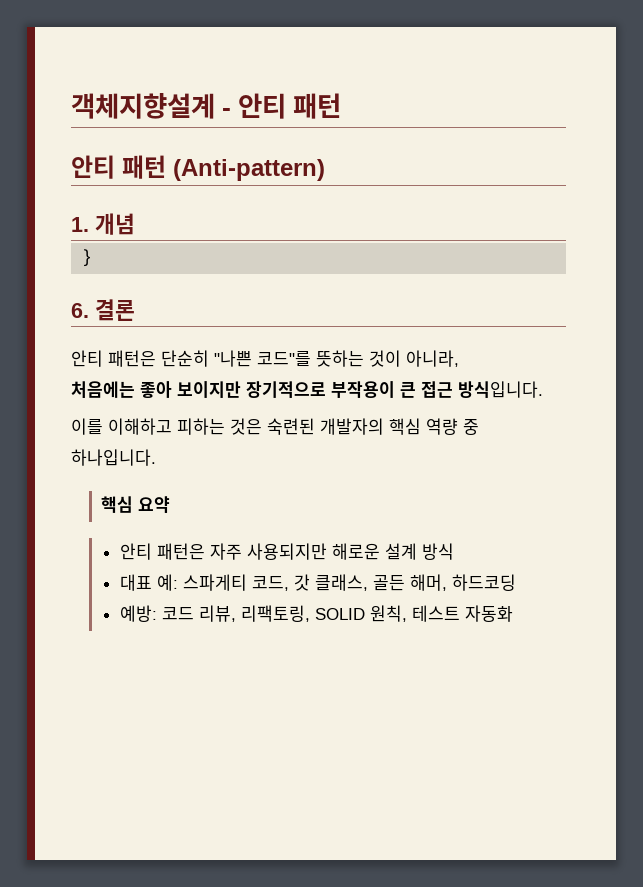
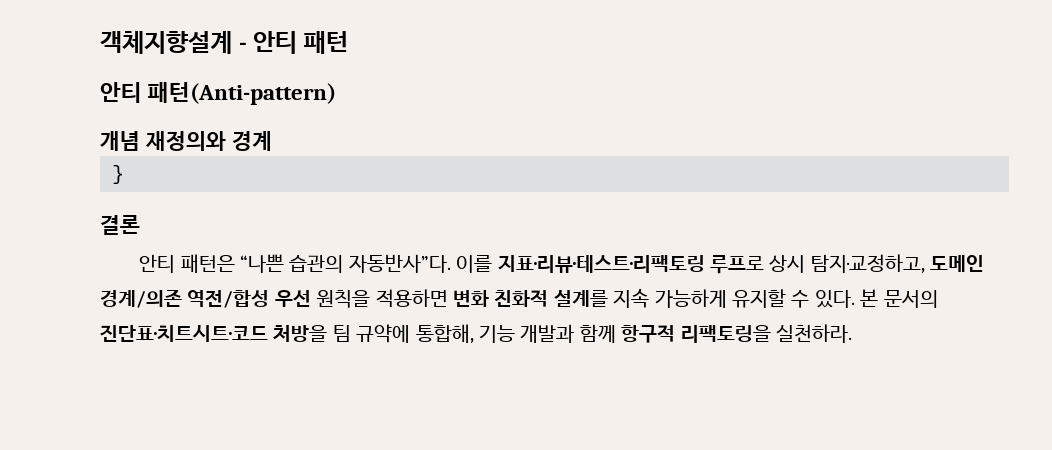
- 안티 패턴 (Anti-pattern)
- 1. 개념
+ 안티 패턴(Anti-pattern)
+ 개념 재정의와 경계
- 6. 결론
+ 결론
- 안티 패턴은 단순히 "나쁜 코드"를 뜻하는 것이 아니라,
- 처음에는 좋아 보이지만 장기적으로 부작용이 큰 접근 방식입니다.
- 이를 이해하고 피하는 것은 숙련된 개발자의 핵심 역량 중 하나입니다.
- 핵심 요약
- 안티 패턴은 자주 사용되지만 해로운 설계 방식
- 대표 예: 스파게티 코드, 갓 클래스, 골든 해머, 하드코딩
- 예방: 코드 리뷰, 리팩토링, SOLID 원칙, 테스트 자동화
+ 안티 패턴은 “나쁜 습관의 자동반사”다. 이를 지표·리뷰·테스트·리팩토링 루프로 상시 탐지·교정하고, 도메인 경계/의존 역전/합성 우선 원칙을 적용하면 변화 친화적 설계를 지속 가능하게 유지할 수 있다. 본 문서의 진단표·치트시트·코드 처방을 팀 규약에 통합해, 기능 개발과 함께 항구적 리팩토링을 실천하라.

